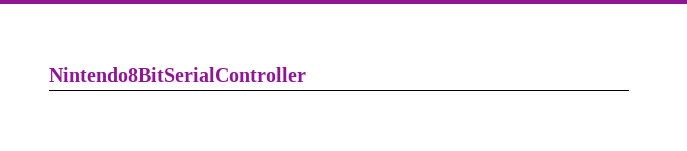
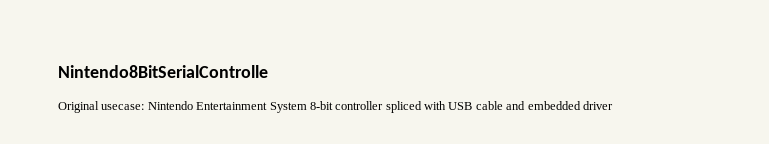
- Nintendo8BitSerialController
+ Nintendo8BitSerialControlle
+ Original usecase: Nintendo Entertainment System 8-bit controller spliced with USB cable and embedded driver

